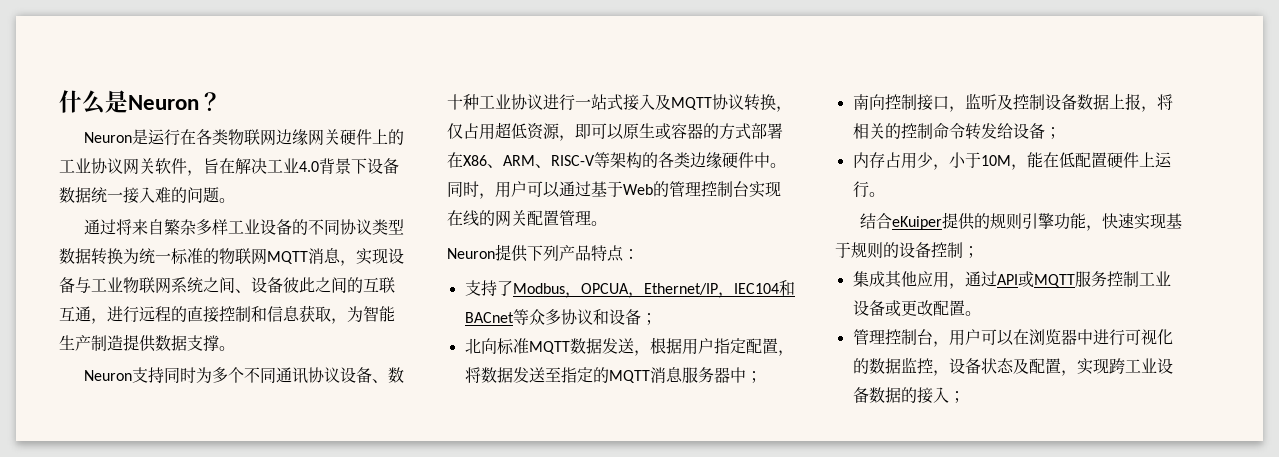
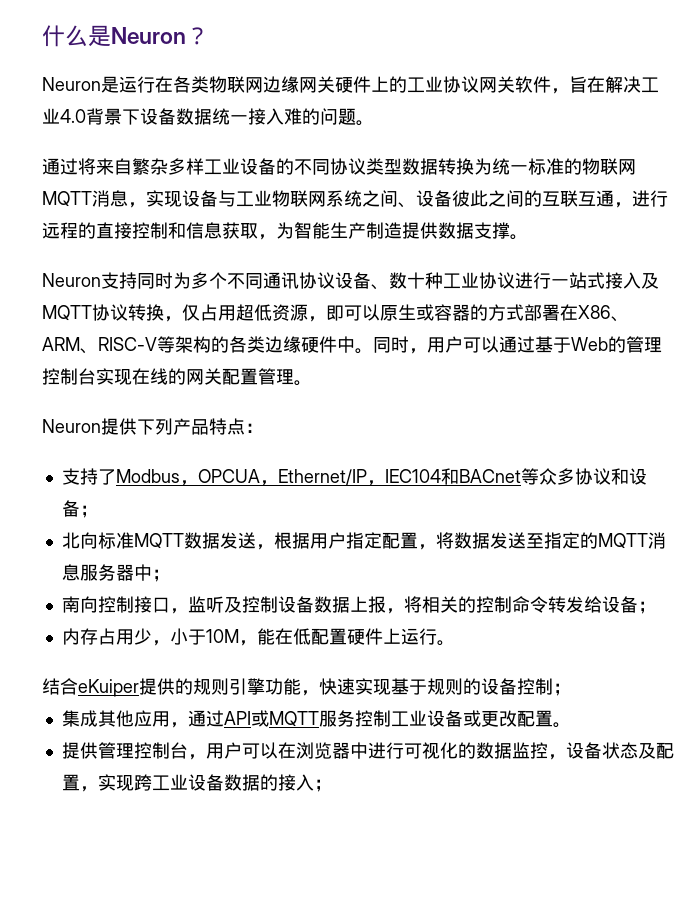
- 管理控制台，用户可以在浏览器中进行可视化的数据监控，设备状态及配置，实现跨工业设备数据的接入；
+ 提供管理控制台，用户可以在浏览器中进行可视化的数据监控，设备状态及配置，实现跨工业设备数据的接入；

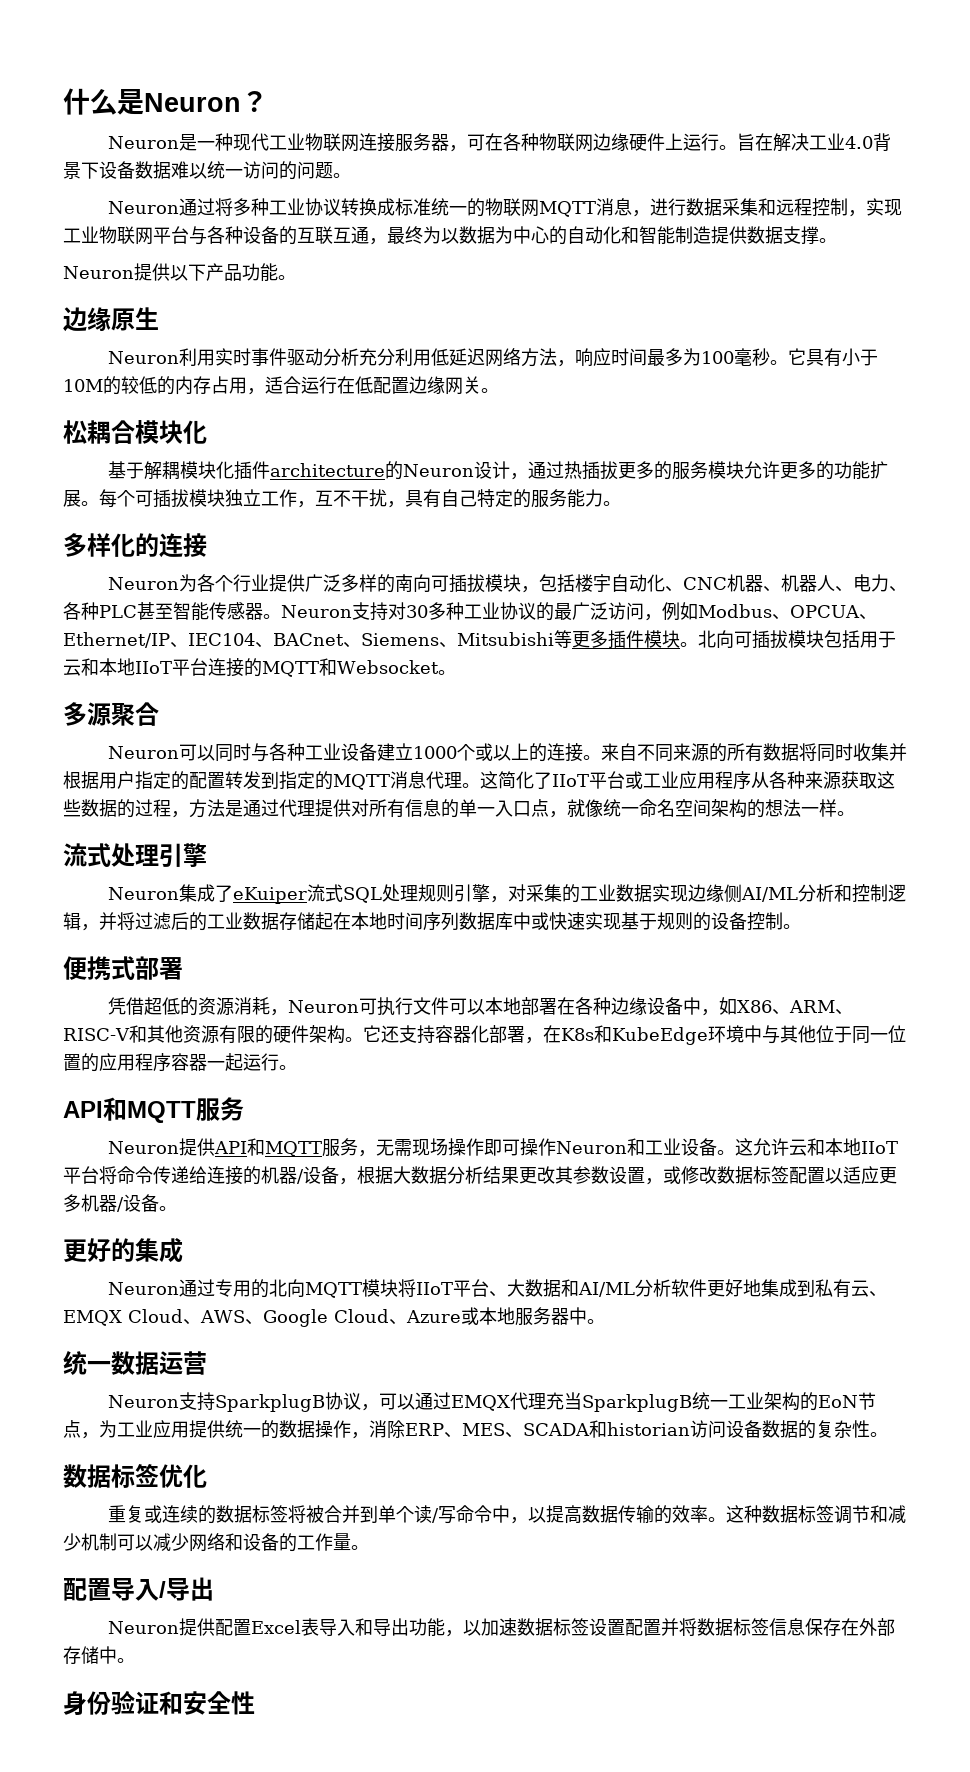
- Neuron是运行在各类物联网边缘网关硬件上的工业协议网关软件，旨在解决工业4.0背景下设备数据统一接入难的问题。
+ Neuron是一种现代工业物联网连接服务器，可在各种物联网边缘硬件上运行。旨在解决工业4.0背景下设备数据难以统一访问的问题。
- 通过将来自繁杂多样工业设备的不同协议类型数据转换为统一标准的物联网MQTT消息，实现设备与工业物联网系统之间、设备彼此之间的互联互通，进行远程的直接控制和信息获取，为智能生产制造提供数据支撑。
+ Neuron通过将多种工业协议转换成标准统一的物联网MQTT消息，进行数据采集和远程控制，实现工业物联网平台与各种设备的互联互通，最终为以数据为中心的自动化和智能制造提供数据支撑。
- Neuron支持同时为多个不同通讯协议设备、数十种工业协议进行一站式接入及MQTT协议转换，仅占用超低资源，即可以原生或容器的方式部署在X86、ARM、RISC-V等架构的各类边缘硬件中。同时，用户可以通过基于Web的管理控制台实现在线的网关配置管理。
- Neuron提供下列产品特点：
- 支持了Modbus，OPCUA，Ethernet/IP，IEC104和BACnet等众多协议和设备；
- 北向标准MQTT数据发送，根据用户指定配置，将数据发送至指定的MQTT消息服务器中；
- 南向控制接口，监听及控制设备数据上报，将相关的控制命令转发给设备；
- 内存占用少，小于10M，能在低配置硬件上运行。
- 结合eKuiper提供的规则引擎功能，快速实现基于规则的设备控制；
- 集成其他应用，通过API或MQTT服务控制工业设备或更改配置。
- 提供管理控制台，用户可以在浏览器中进行可视化的数据监控，设备状态及配置，实现跨工业设备数据的接入；
+ Neuron提供以下产品功能。
+ 边缘原生
+ Neuron利用实时事件驱动分析充分利用低延迟网络方法，响应时间最多为100毫秒。它具有小于10M的较低的内存占用，适合运行在低配置边缘网关。
+ 松耦合模块化
+ 基于解耦模块化插件architecture的Neuron设计，通过热插拔更多的服务模块允许更多的功能扩展。每个可插拔模块独立工作，互不干扰，具有自己特定的服务能力。
+ 多样化的连接
+ Neuron为各个行业提供广泛多样的南向可插拔模块，包括楼宇自动化、CNC机器、机器人、电力、各种PLC甚至智能传感器。Neuron支持对30多种工业协议的最广泛访问，例如Modbus、OPCUA、Ethernet/IP、IEC104、BACnet、Siemens、Mitsubishi等更多插件模块。北向可插拔模块包括用于云和本地IIoT平台连接的MQTT和Websocket。
+ 多源聚合
+ Neuron可以同时与各种工业设备建立1000个或以上的连接。来自不同来源的所有数据将同时收集并根据用户指定的配置转发到指定的MQTT消息代理。这简化了IIoT平台或工业应用程序从各种来源获取这些数据的过程，方法是通过代理提供对所有信息的单一入口点，就像统一命名空间架构的想法一样。
+ 流式处理引擎
+ Neuron集成了eKuiper流式SQL处理规则引擎，对采集的工业数据实现边缘侧AI/ML分析和控制逻辑，并将过滤后的工业数据存储起在本地时间序列数据库中或快速实现基于规则的设备控制。
+ 便携式部署
+ 凭借超低的资源消耗，Neuron可执行文件可以本地部署在各种边缘设备中，如X86、ARM、RISC-V和其他资源有限的硬件架构。它还支持容器化部署，在K8s和KubeEdge环境中与其他位于同一位置的应用程序容器一起运行。
+ API和MQTT服务
+ Neuron提供API和MQTT服务，无需现场操作即可操作Neuron和工业设备。这允许云和本地IIoT平台将命令传递给连接的机器/设备，根据大数据分析结果更改其参数设置，或修改数据标签配置以适应更多机器/设备。
+ 更好的集成
+ Neuron通过专用的北向MQTT模块将IIoT平台、大数据和AI/ML分析软件更好地集成到私有云、EMQX Cloud、AWS、Google Cloud、Azure或本地服务器中。
+ 统一数据运营
+ Neuron支持SparkplugB协议，可以通过EMQX代理充当SparkplugB统一工业架构的EoN节点，为工业应用提供统一的数据操作，消除ERP、MES、SCADA和historian访问设备数据的复杂性。
+ 数据标签优化
+ 重复或连续的数据标签将被合并到单个读/写命令中，以提高数据传输的效率。这种数据标签调节和减少机制可以减少网络和设备的工作量。
+ 配置导入/导出
+ Neuron提供配置Excel表导入和导出功能，以加速数据标签设置配置并将数据标签信息保存在外部存储中。
+ 身份验证和安全性

